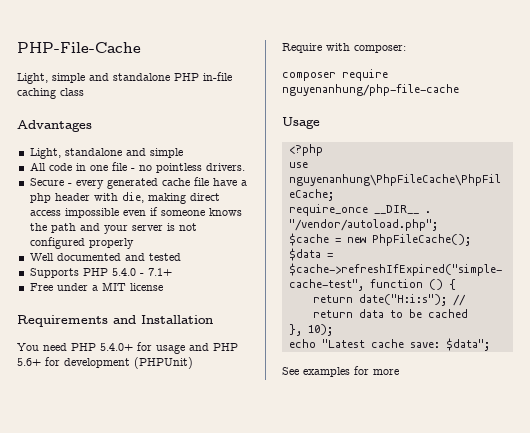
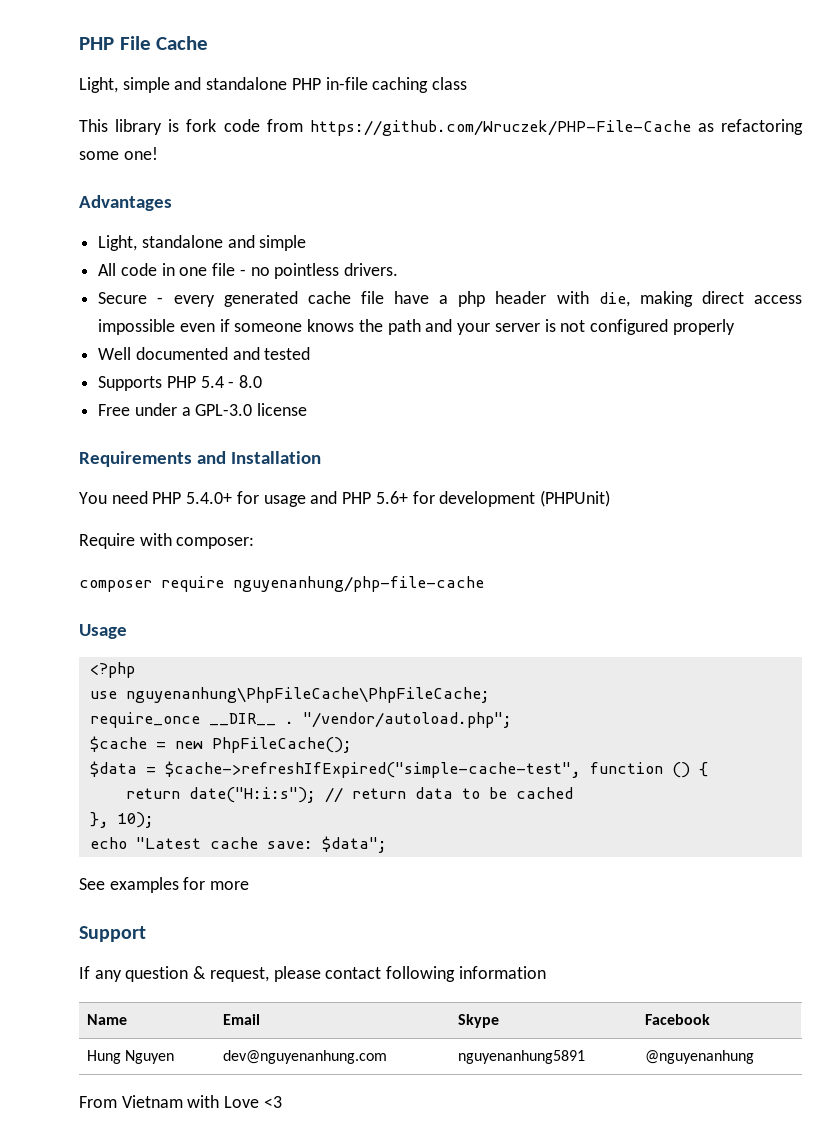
- PHP-File-Cache
+ PHP File Cache
+ This library is fork code from https://github.com/Wruczek/PHP-File-Cache as refactoring some one!
- Supports PHP 5.4.0 - 7.1+
+ Supports PHP 5.4 - 8.0
- Free under a MIT license
+ Free under a GPL-3.0 license
+ Support
+ If any question & request, please contact following information
+ Name | Email | Skype | Facebook
+ Hung Nguyen | dev@nguyenanhung.com | nguyenanhung5891 | @nguyenanhung
+ From Vietnam with Love <3

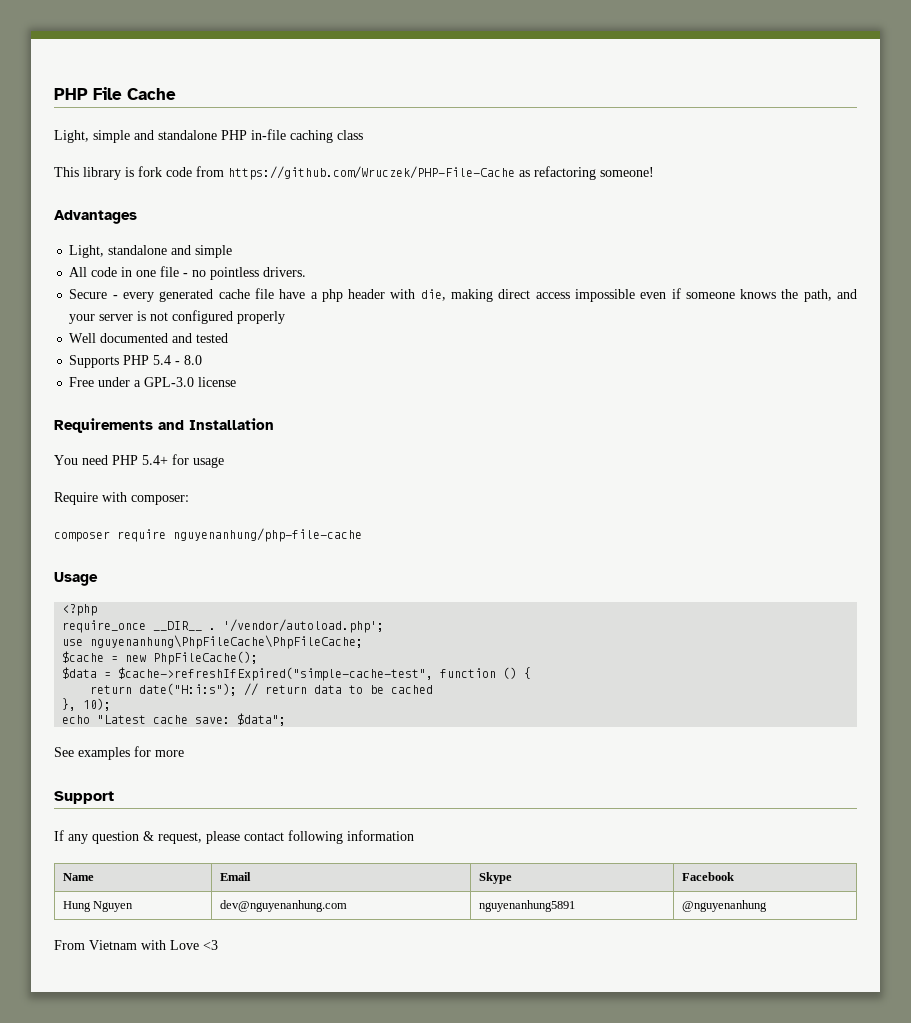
- This library is fork code from https://github.com/Wruczek/PHP-File-Cache as refactoring some one!
+ This library is fork code from https://github.com/Wruczek/PHP-File-Cache as refactoring someone!
- Secure - every generated cache file have a php header with die, making direct access impossible even if someone knows the path and your server is not configured properly
+ Secure - every generated cache file have a php header with die, making direct access impossible even if someone knows the path, and your server is not configured properly
- You need PHP 5.4.0+ for usage and PHP 5.6+ for development (PHPUnit)
+ You need PHP 5.4+ for usage
- use nguyenanhung\PhpFileCache\PhpFileCache;
- "/vendor/autoload.php";
+ '/vendor/autoload.php';
+ use nguyenanhung\PhpFileCache\PhpFileCache;

